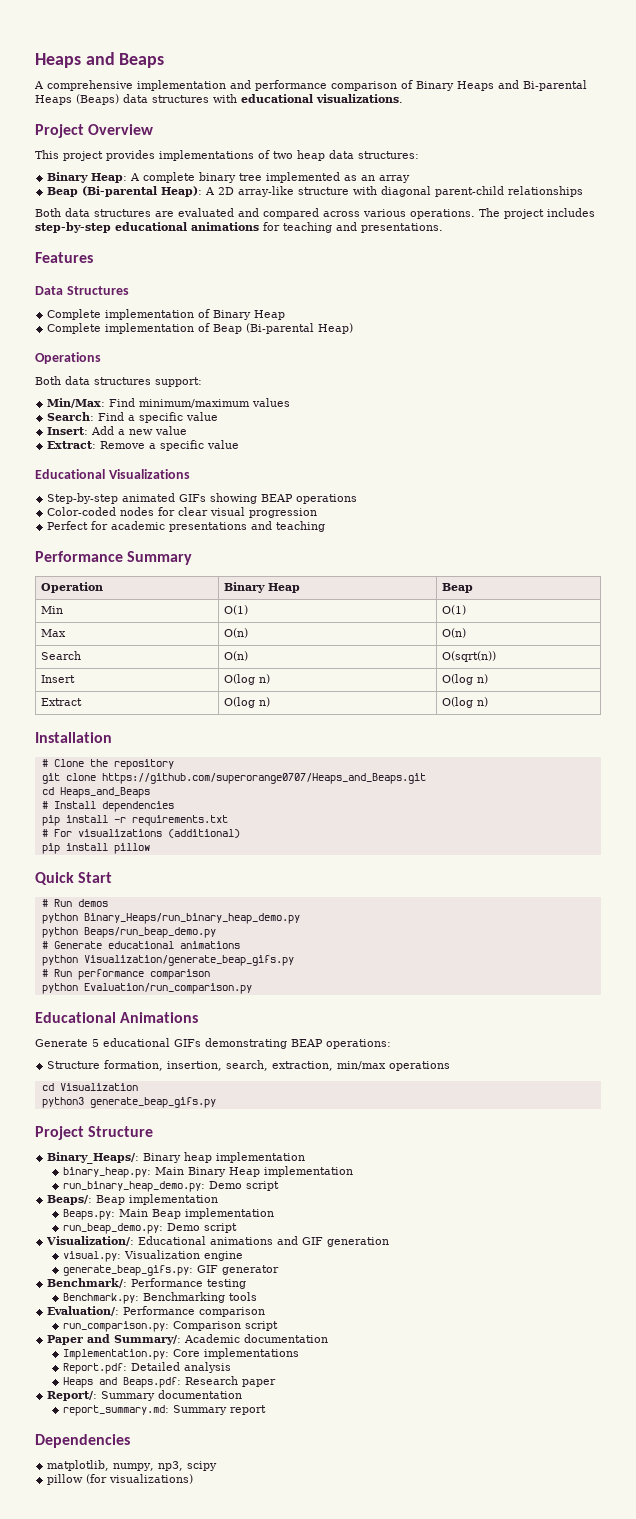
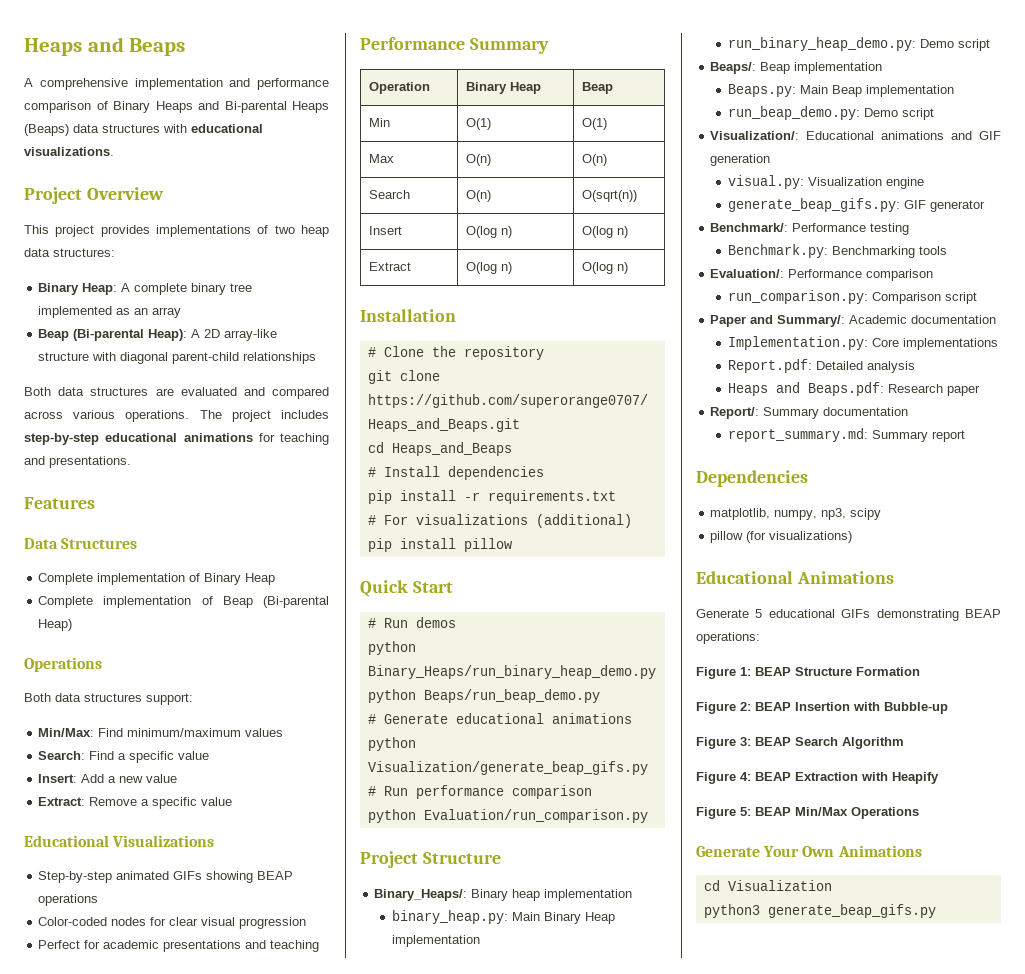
- Educational Animations
- Generate 5 educational GIFs demonstrating BEAP operations:
- Structure formation, insertion, search, extraction, min/max operations
- cd Visualization
- python3 generate_beap_gifs.py
+ Educational Animations
+ Generate 5 educational GIFs demonstrating BEAP operations:
+ Figure 1: BEAP Structure Formation
+ Figure 2: BEAP Insertion with Bubble-up
+ Figure 3: BEAP Search Algorithm
+ Figure 4: BEAP Extraction with Heapify
+ Figure 5: BEAP Min/Max Operations
+ Generate Your Own Animations
+ cd Visualization
+ python3 generate_beap_gifs.py

